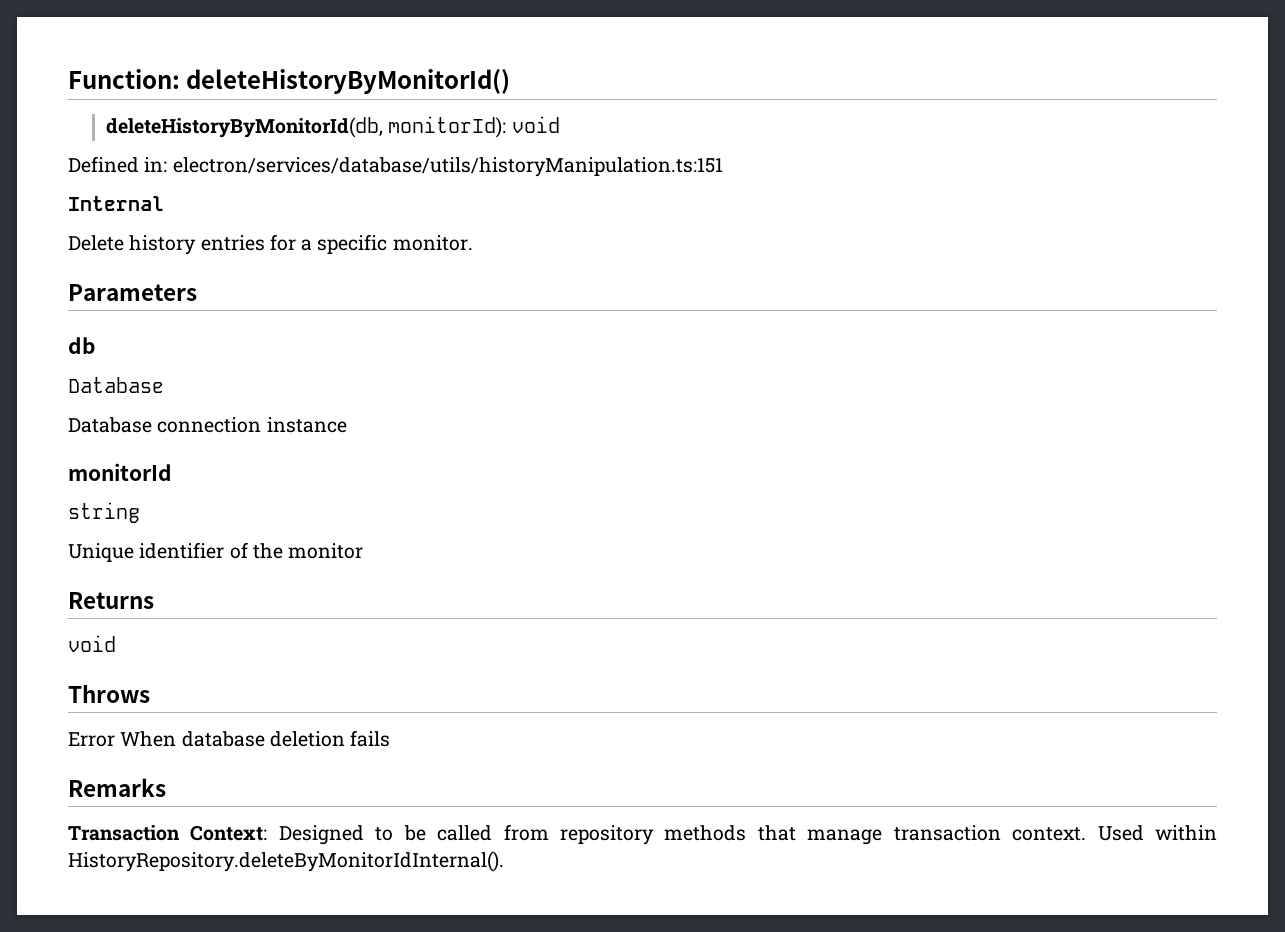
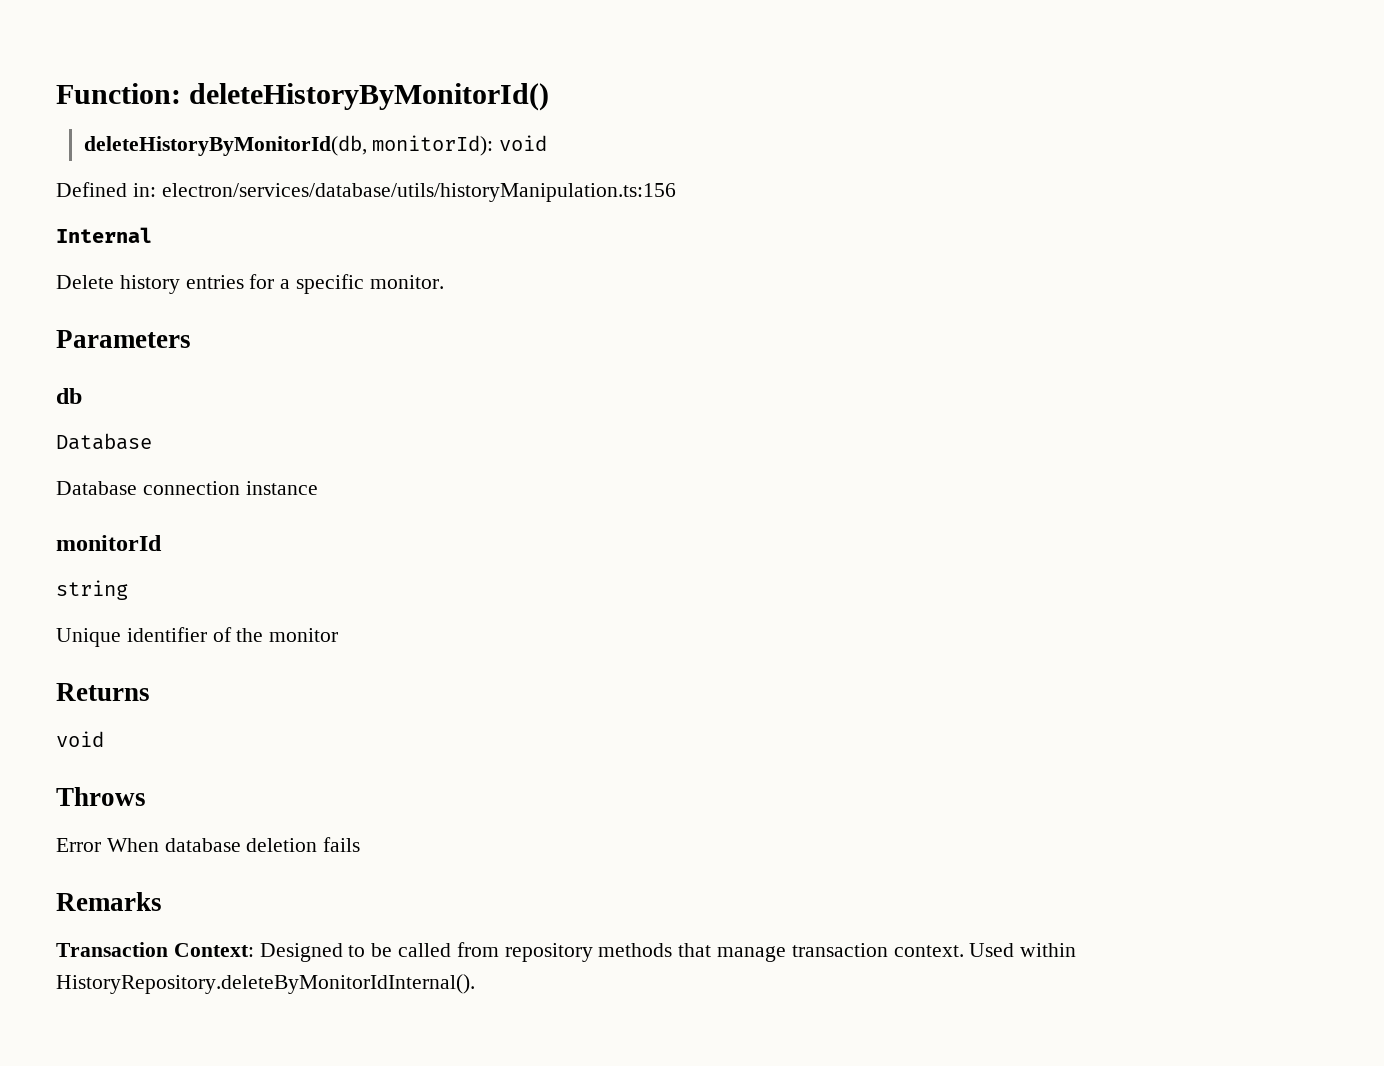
- Defined in: electron/services/database/utils/historyManipulation.ts:151
+ Defined in: electron/services/database/utils/historyManipulation.ts:156

